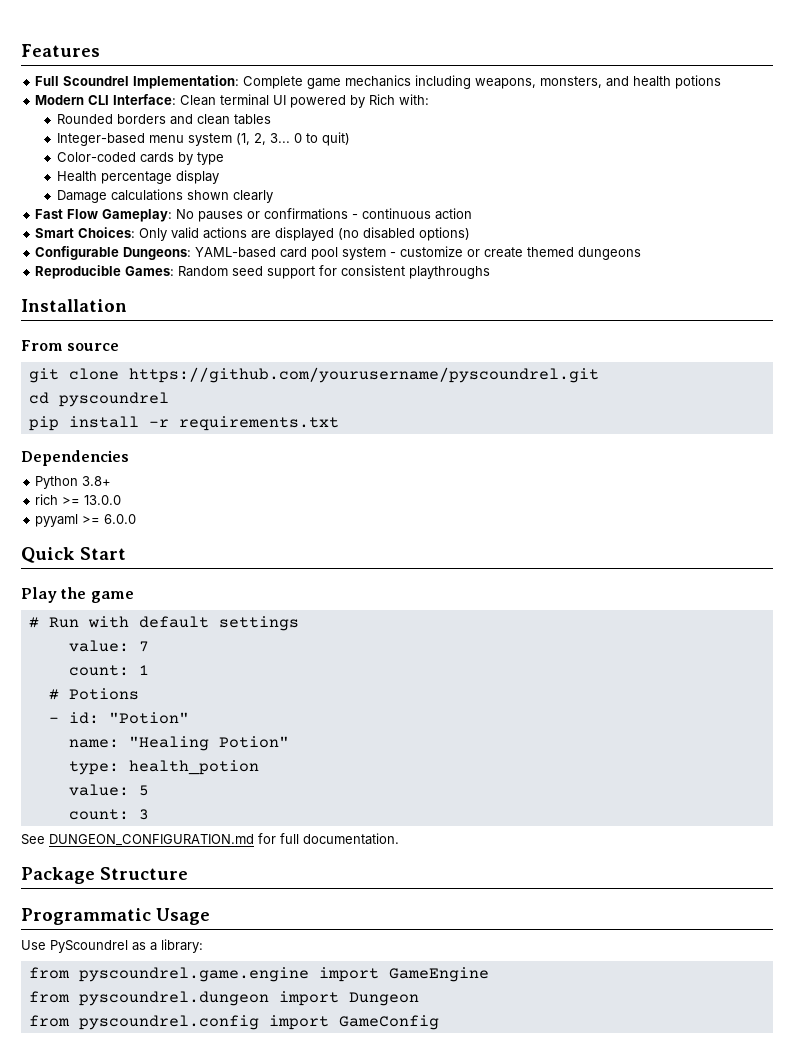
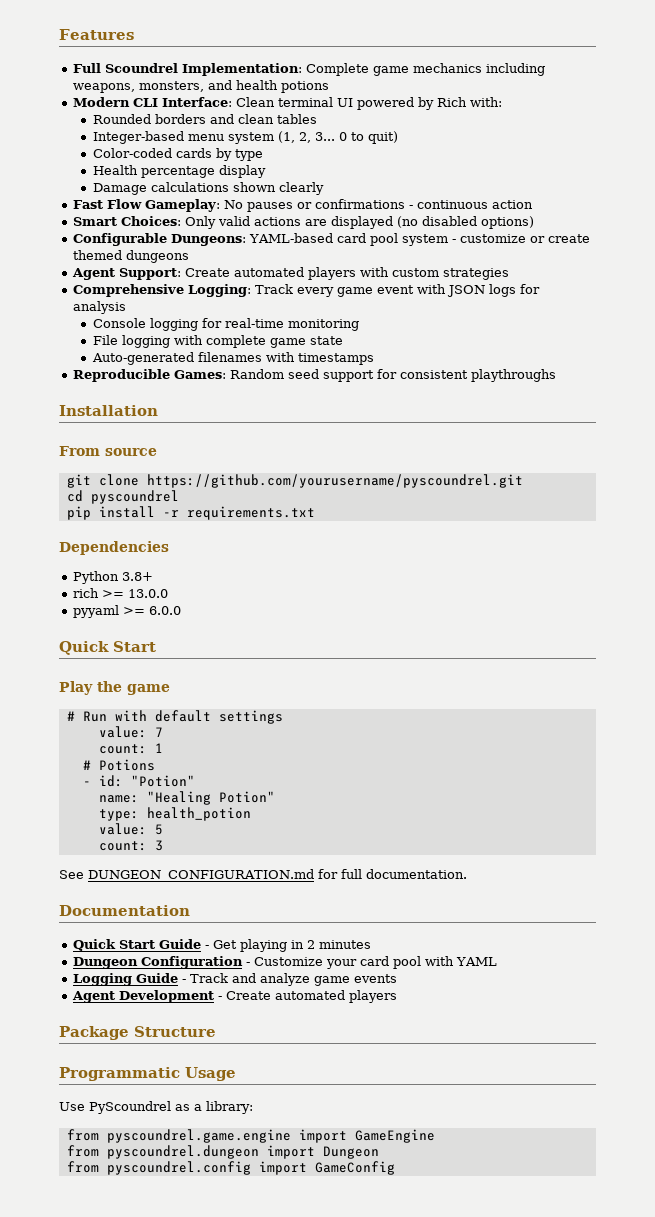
+ Agent Support: Create automated players with custom strategies
+ Comprehensive Logging: Track every game event with JSON logs for analysis
+ Console logging for real-time monitoring
+ File logging with complete game state
+ Auto-generated filenames with timestamps
+ Documentation
+ Quick Start Guide - Get playing in 2 minutes
+ Dungeon Configuration - Customize your card pool with YAML
+ Logging Guide - Track and analyze game events
+ Agent Development - Create automated players

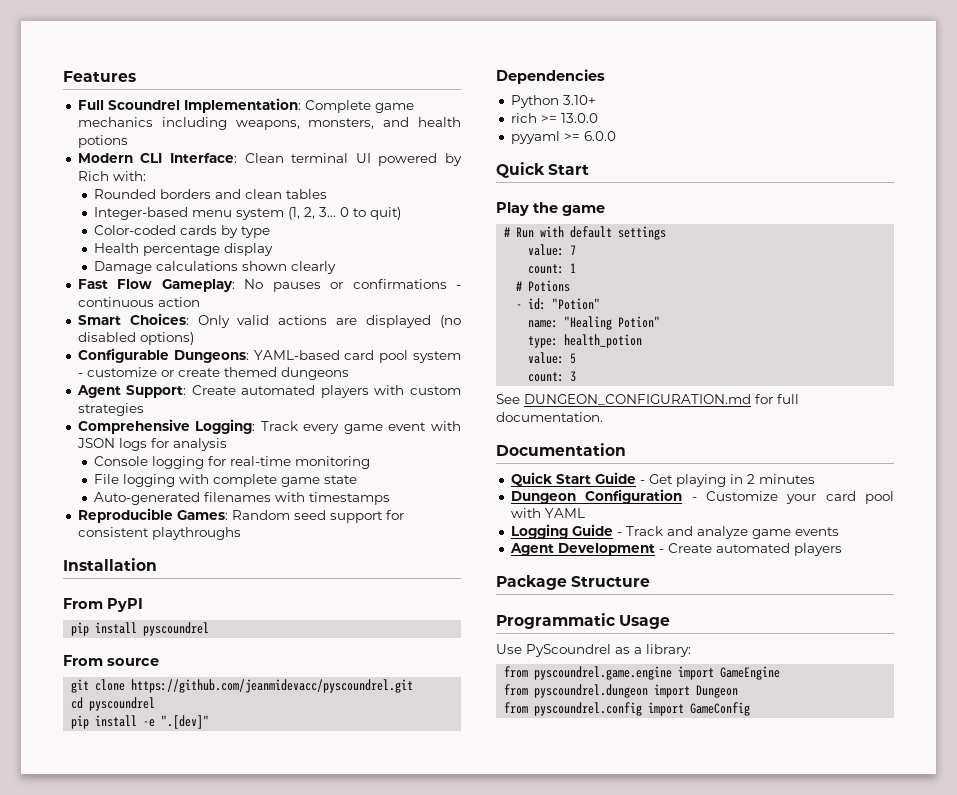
+ From PyPI
+ pip install pyscoundrel
- git clone https://github.com/yourusername/pyscoundrel.git
+ git clone https://github.com/jeanmidevacc/pyscoundrel.git
- pip install -r requirements.txt
+ pip install -e ".[dev]"
- Python 3.8+
+ Python 3.10+

